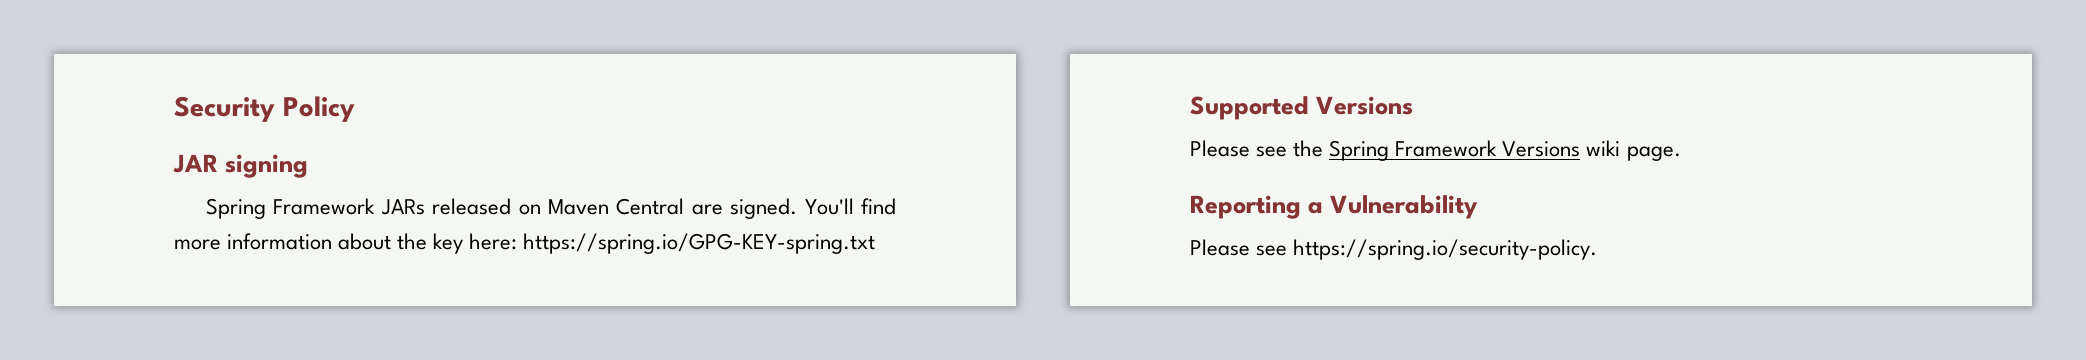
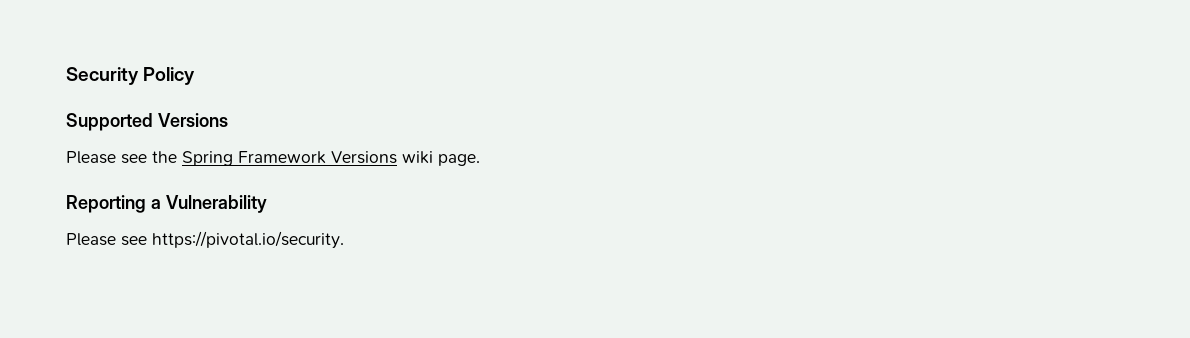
- JAR signing
- Spring Framework JARs released on Maven Central are signed. You'll find more information about the key here: https://spring.io/GPG-KEY-spring.txt
- Please see https://spring.io/security-policy.
+ Please see https://pivotal.io/security.

